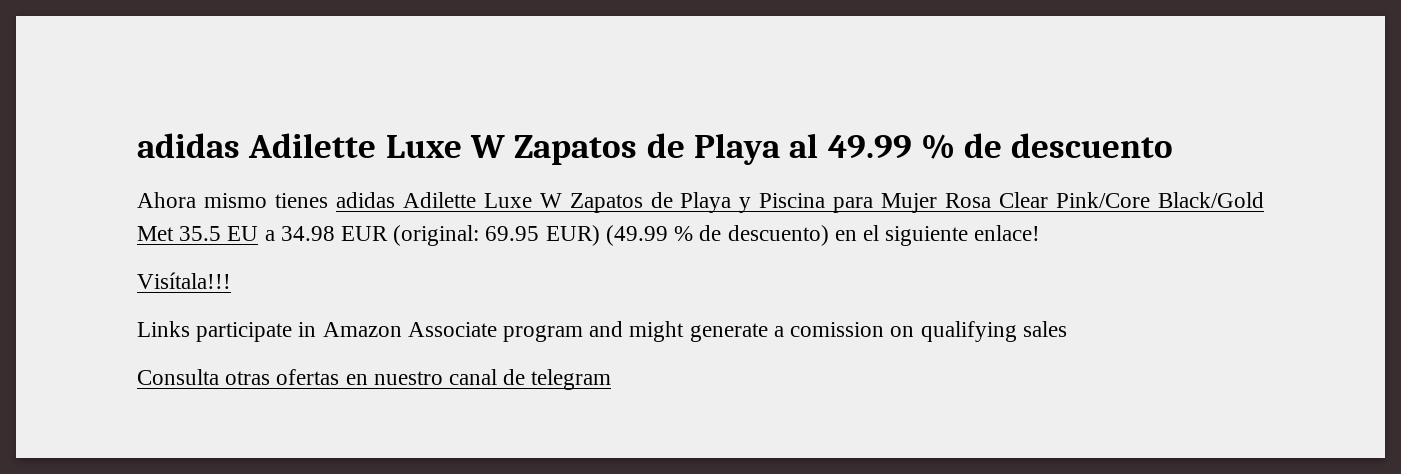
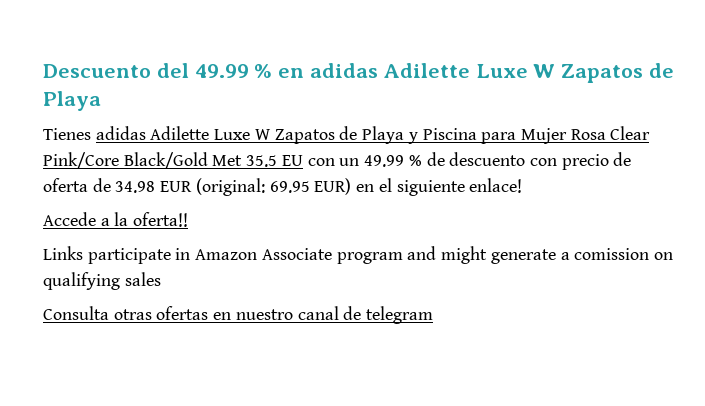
- adidas Adilette Luxe W Zapatos de Playa al 49.99 % de descuento
- Ahora mismo tienes adidas Adilette Luxe W Zapatos de Playa y Piscina para Mujer Rosa Clear Pink/Core Black/Gold Met 35.5 EU a 34.98 EUR (original: 69.95 EUR) (49.99 % de descuento) en el siguiente enlace!
+ Descuento del 49.99 % en adidas Adilette Luxe W Zapatos de Playa
+ Tienes adidas Adilette Luxe W Zapatos de Playa y Piscina para Mujer Rosa Clear Pink/Core Black/Gold Met 35.5 EU con un 49.99 % de descuento con precio de oferta de 34.98 EUR (original: 69.95 EUR) en el siguiente enlace!
- Visítala!!!
+ Accede a la oferta!!

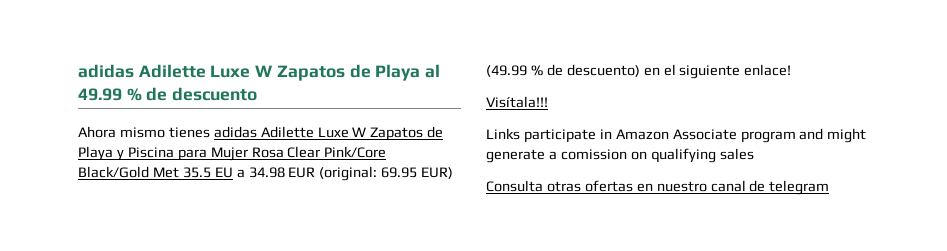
- Descuento del 49.99 % en adidas Adilette Luxe W Zapatos de Playa
- Tienes adidas Adilette Luxe W Zapatos de Playa y Piscina para Mujer Rosa Clear Pink/Core Black/Gold Met 35.5 EU con un 49.99 % de descuento con precio de oferta de 34.98 EUR (original: 69.95 EUR) en el siguiente enlace!
+ adidas Adilette Luxe W Zapatos de Playa al 49.99 % de descuento
+ Ahora mismo tienes adidas Adilette Luxe W Zapatos de Playa y Piscina para Mujer Rosa Clear Pink/Core Black/Gold Met 35.5 EU a 34.98 EUR (original: 69.95 EUR) (49.99 % de descuento) en el siguiente enlace!
- Accede a la oferta!!
+ Visítala!!!

